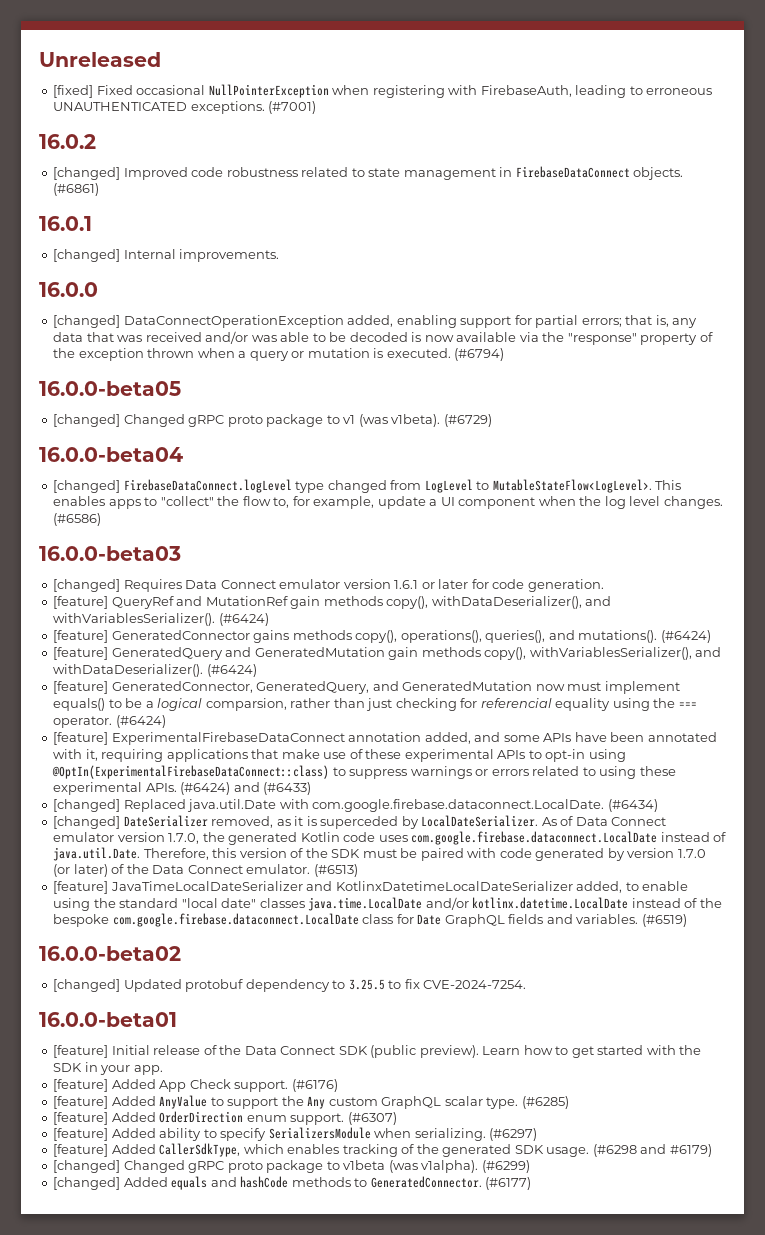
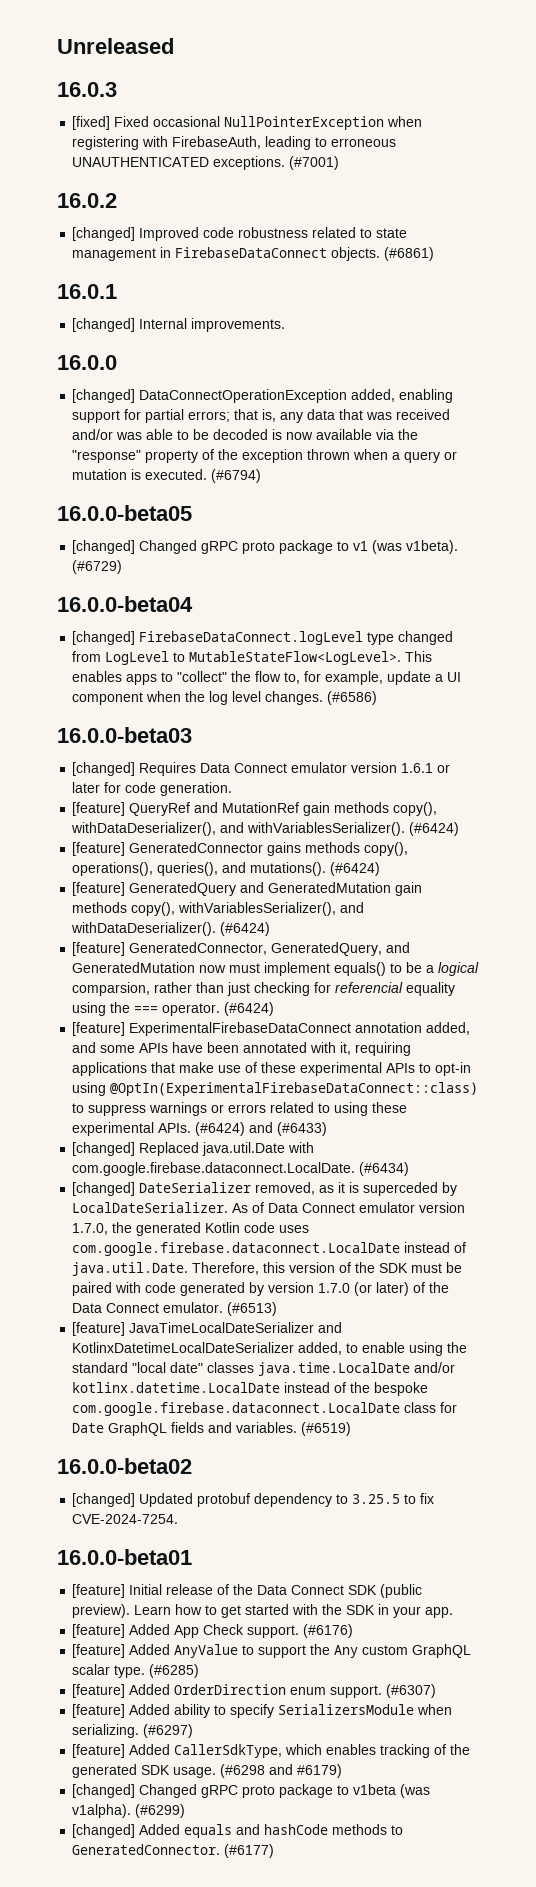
+ 16.0.3

